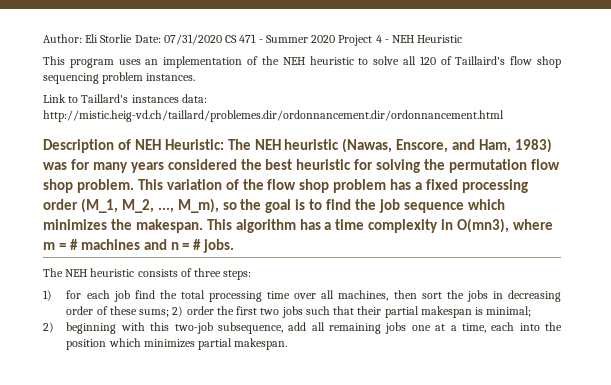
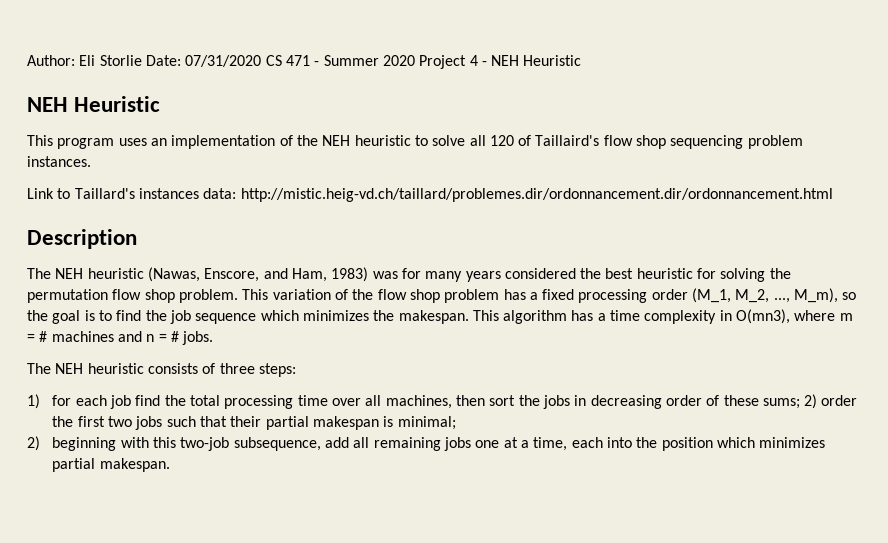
  Author: Eli Storlie Date: 07/31/2020 CS 471 - Summer 2020 Project 4 - NEH Heuristic
+ NEH Heuristic
- Description of NEH Heuristic: The NEH heuristic (Nawas, Enscore, and Ham, 1983) was for many years considered the best heuristic for solving the permutation flow shop problem.
+ Description
+ The NEH heuristic (Nawas, Enscore, and Ham, 1983) was for many years considered the best heuristic for solving the permutation flow shop problem.

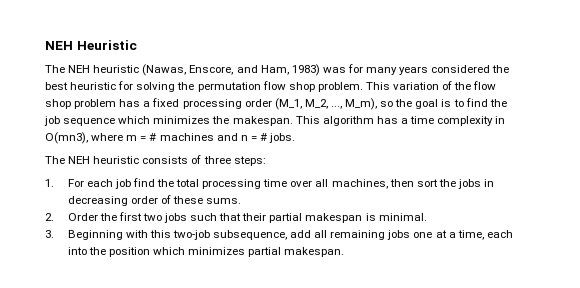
- Author: Eli Storlie Date: 07/31/2020 CS 471 - Summer 2020 Project 4 - NEH Heuristic
  NEH Heuristic
- This program uses an implementation of the NEH heuristic to solve all 120 of Taillaird's flow shop sequencing problem instances.
- Link to Taillard's instances data: http://mistic.heig-vd.ch/taillard/problemes.dir/ordonnancement.dir/ordonnancement.html
- Description
- 1) for each job find the total processing time over all machines, then sort the jobs in decreasing order of these sums; 2) order the first two jobs such that their partial makespan is minimal;
- 2) beginning with this two-job subsequence, add all remaining jobs one at a time, each into the position which minimizes partial makespan.
+ 1. For each job find the total processing time over all machines, then sort the jobs in decreasing order of these sums.
+ 2. Order the first two jobs such that their partial makespan is minimal.
+ 3. Beginning with this two-job subsequence, add all remaining jobs one at a time, each into the position which minimizes partial makespan.

